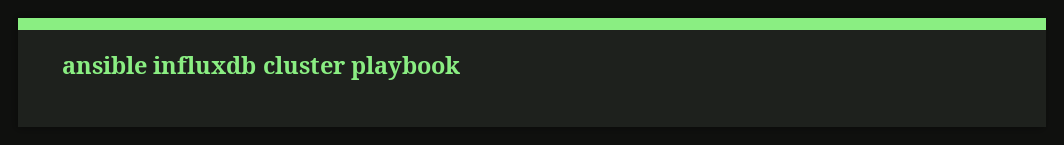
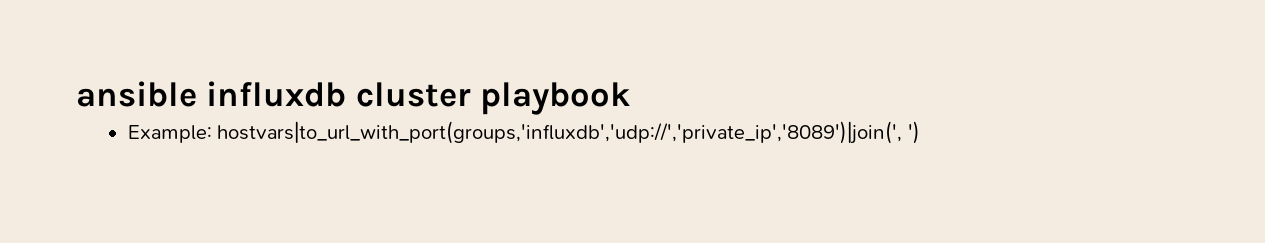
+ Example: hostvars|to_url_with_port(groups,'influxdb','udp://','private_ip','8089')|join(', ')

